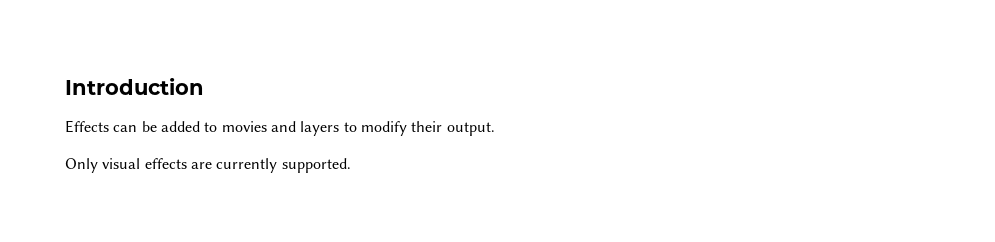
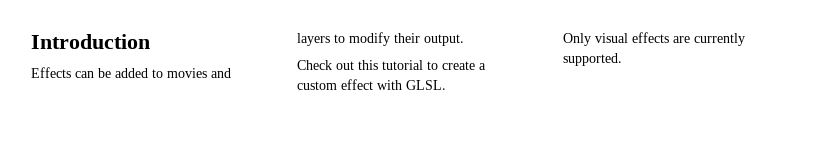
+ Check out this tutorial to create a custom effect with GLSL.

